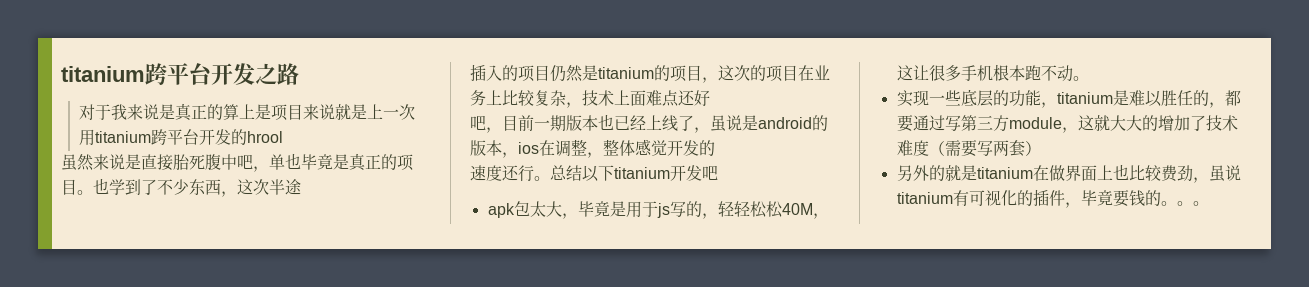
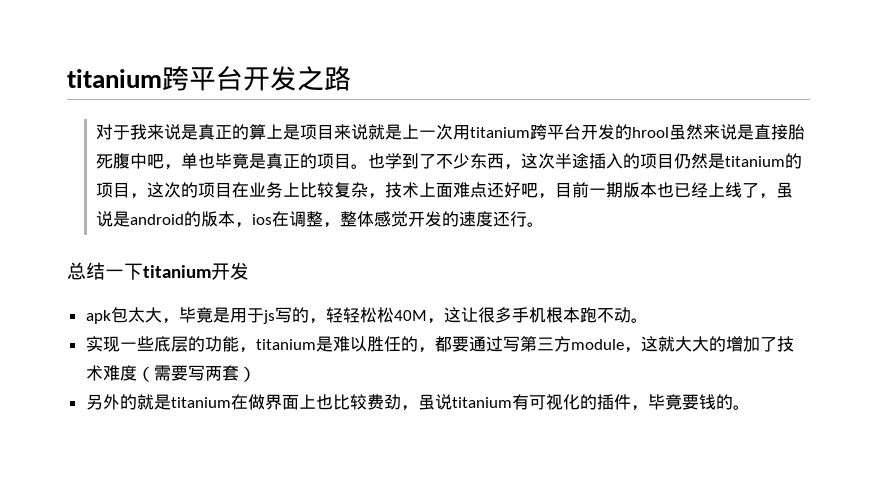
- 对于我来说是真正的算上是项目来说就是上一次用titanium跨平台开发的hrool
- 虽然来说是直接胎死腹中吧，单也毕竟是真正的项目。
+ 对于我来说是真正的算上是项目来说就是上一次用titanium跨平台开发的hrool虽然来说是直接胎死腹中吧，单也毕竟是真正的项目。
- 也学到了不少东西，这次半途
- 插入的项目仍然是titanium的项目，这次的项目在业务上比较复杂，技术上面难点还好
- 吧，目前一期版本也已经上线了，虽说是android的版本，ios在调整，整体感觉开发的
- 速度还行。总结以下titanium开发吧
+ 也学到了不少东西，这次半途插入的项目仍然是titanium的项目，这次的项目在业务上比较复杂，技术上面难点还好吧，目前一期版本也已经上线了，虽说是android的版本，ios在调整，整体感觉开发的速度还行。
+ 总结一下titanium开发
- 另外的就是titanium在做界面上也比较费劲，虽说titanium有可视化的插件，毕竟要钱的。。。
+ 另外的就是titanium在做界面上也比较费劲，虽说titanium有可视化的插件，毕竟要钱的。

